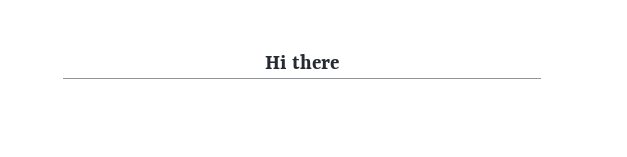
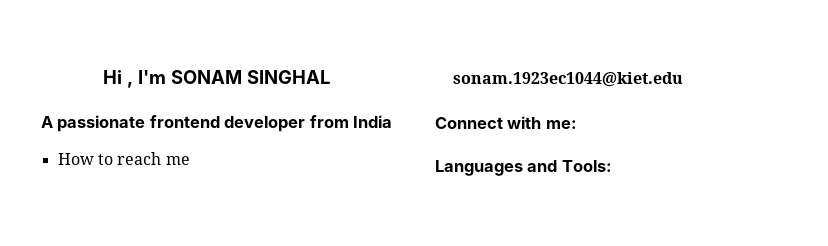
- Hi there
+ Hi , I'm SONAM SINGHAL
+ A passionate frontend developer from India
+ How to reach me sonam.1923ec1044@kiet.edu
+ Connect with me:
+ Languages and Tools:

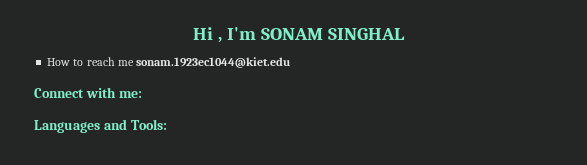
- A passionate frontend developer from India

